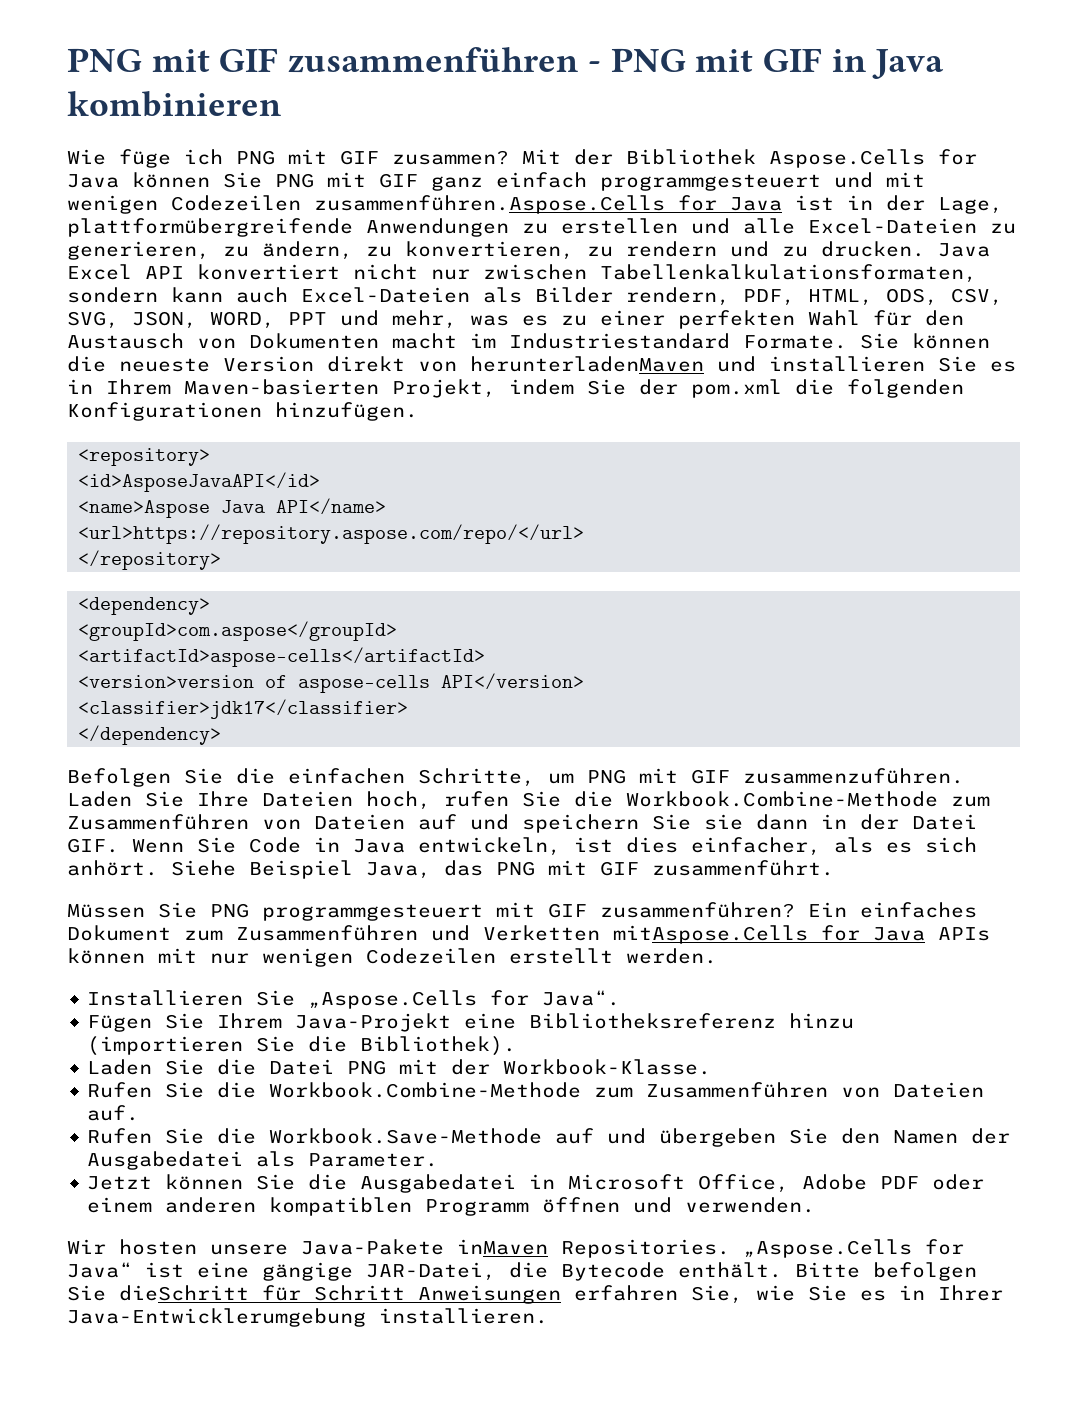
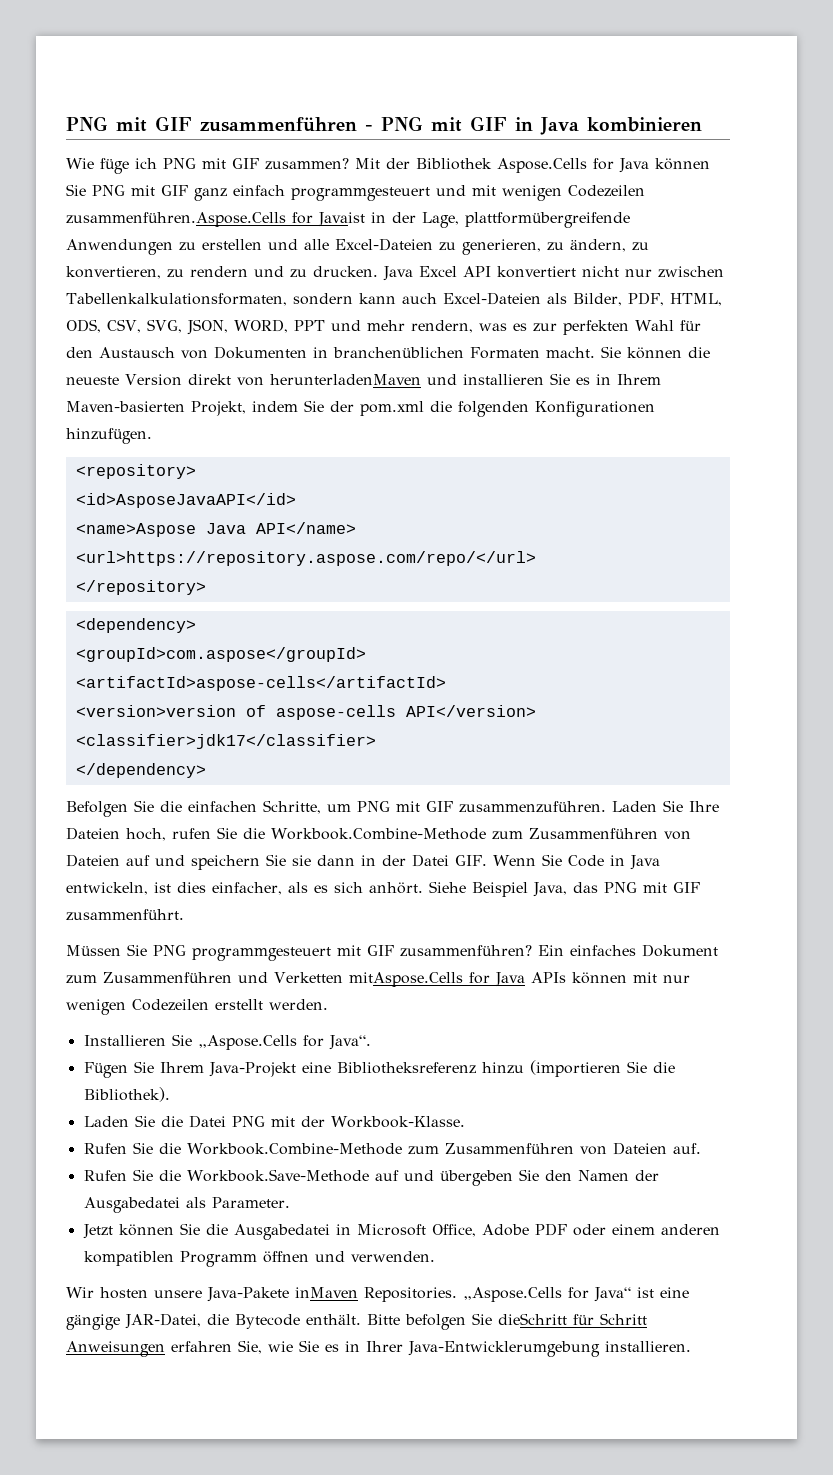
- Mit der Bibliothek Aspose.Cells for Java können Sie PNG mit GIF ganz einfach programmgesteuert und mit wenigen Codezeilen zusammenführen.Aspose.Cells for Java ist in der Lage, plattformübergreifende Anwendungen zu erstellen und alle Excel-Dateien zu generieren, zu ändern, zu konvertieren, zu rendern und zu drucken.
+ Mit der Bibliothek Aspose.Cells for Java können Sie PNG mit GIF ganz einfach programmgesteuert und mit wenigen Codezeilen zusammenführen.Aspose.Cells for Javaist in der Lage, plattformübergreifende Anwendungen zu erstellen und alle Excel-Dateien zu generieren, zu ändern, zu konvertieren, zu rendern und zu drucken.
- Java Excel API konvertiert nicht nur zwischen Tabellenkalkulationsformaten, sondern kann auch Excel-Dateien als Bilder rendern, PDF, HTML, ODS, CSV, SVG, JSON, WORD, PPT und mehr, was es zu einer perfekten Wahl für den Austausch von Dokumenten macht im Industriestandard Formate.
+ Java Excel API konvertiert nicht nur zwischen Tabellenkalkulationsformaten, sondern kann auch Excel-Dateien als Bilder, PDF, HTML, ODS, CSV, SVG, JSON, WORD, PPT und mehr rendern, was es zur perfekten Wahl für den Austausch von Dokumenten in branchenüblichen Formaten macht.

